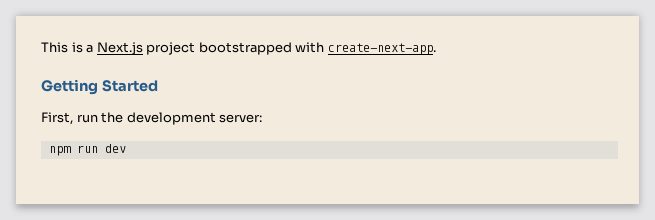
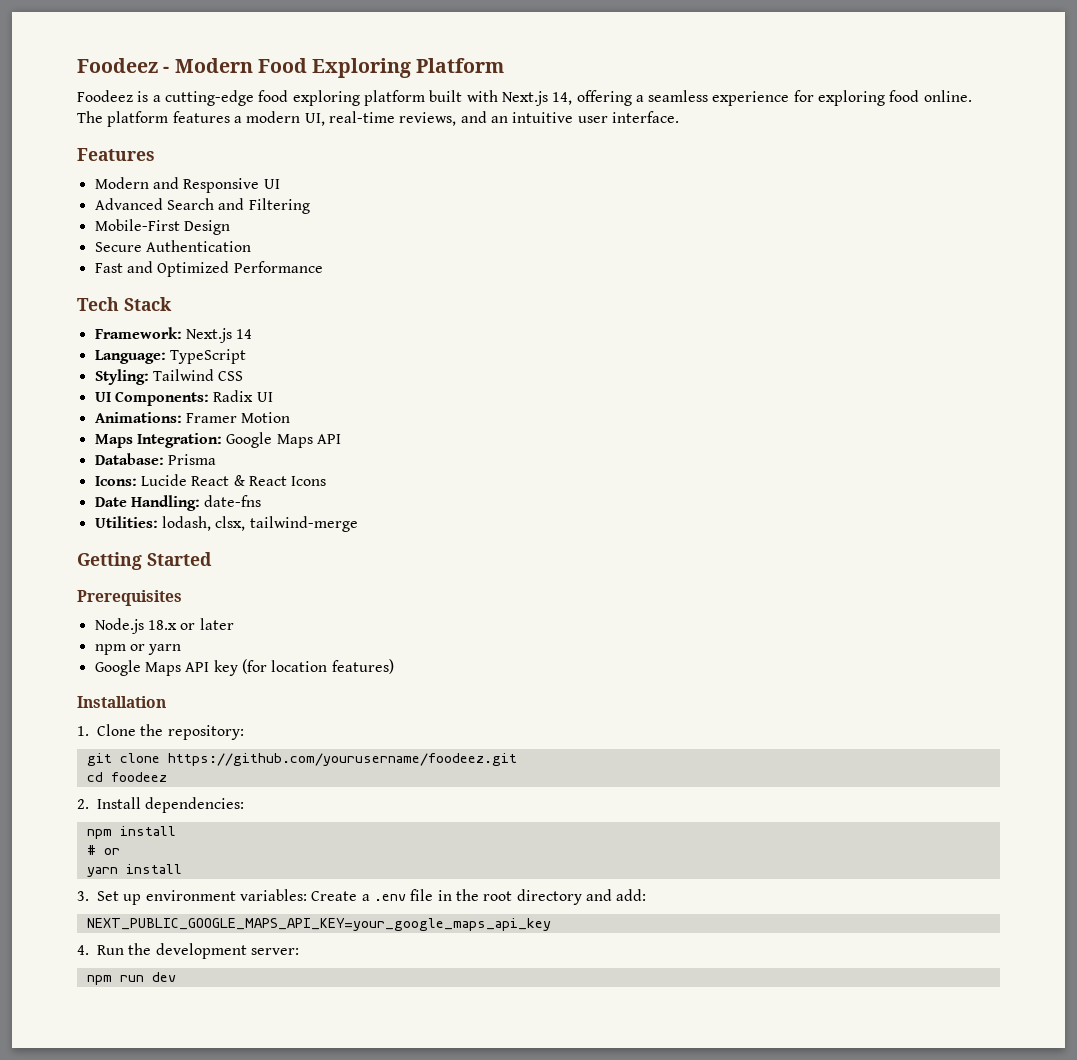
- This is a Next.js project bootstrapped with create-next-app.
+ Foodeez - Modern Food Exploring Platform
+ Foodeez is a cutting-edge food exploring platform built with Next.js 14, offering a seamless experience for exploring food online. The platform features a modern UI, real-time reviews, and an intuitive user interface.
+ Features
+ Modern and Responsive UI
+ Advanced Search and Filtering
+ Mobile-First Design
+ Secure Authentication
+ Fast and Optimized Performance
+ Tech Stack
+ Framework: Next.js 14
+ Language: TypeScript
+ Styling: Tailwind CSS
+ UI Components: Radix UI
+ Animations: Framer Motion
+ Maps Integration: Google Maps API
+ Database: Prisma
+ Icons: Lucide React & React Icons
+ Date Handling: date-fns
+ Utilities: lodash, clsx, tailwind-merge
  Getting Started
- First, run the development server:
+ Prerequisites
+ Node.js 18.x or later
+ npm or yarn
+ Google Maps API key (for location features)
+ Installation
+ 1. Clone the repository:
+ git clone https://github.com/yourusername/foodeez.git
+ cd foodeez
+ 2. Install dependencies:
+ npm install
+ # or
+ yarn install
+ 3. Set up environment variables: Create a .env file in the root directory and add:
+ NEXT_PUBLIC_GOOGLE_MAPS_API_KEY=your_google_maps_api_key
+ 4. Run the development server:

